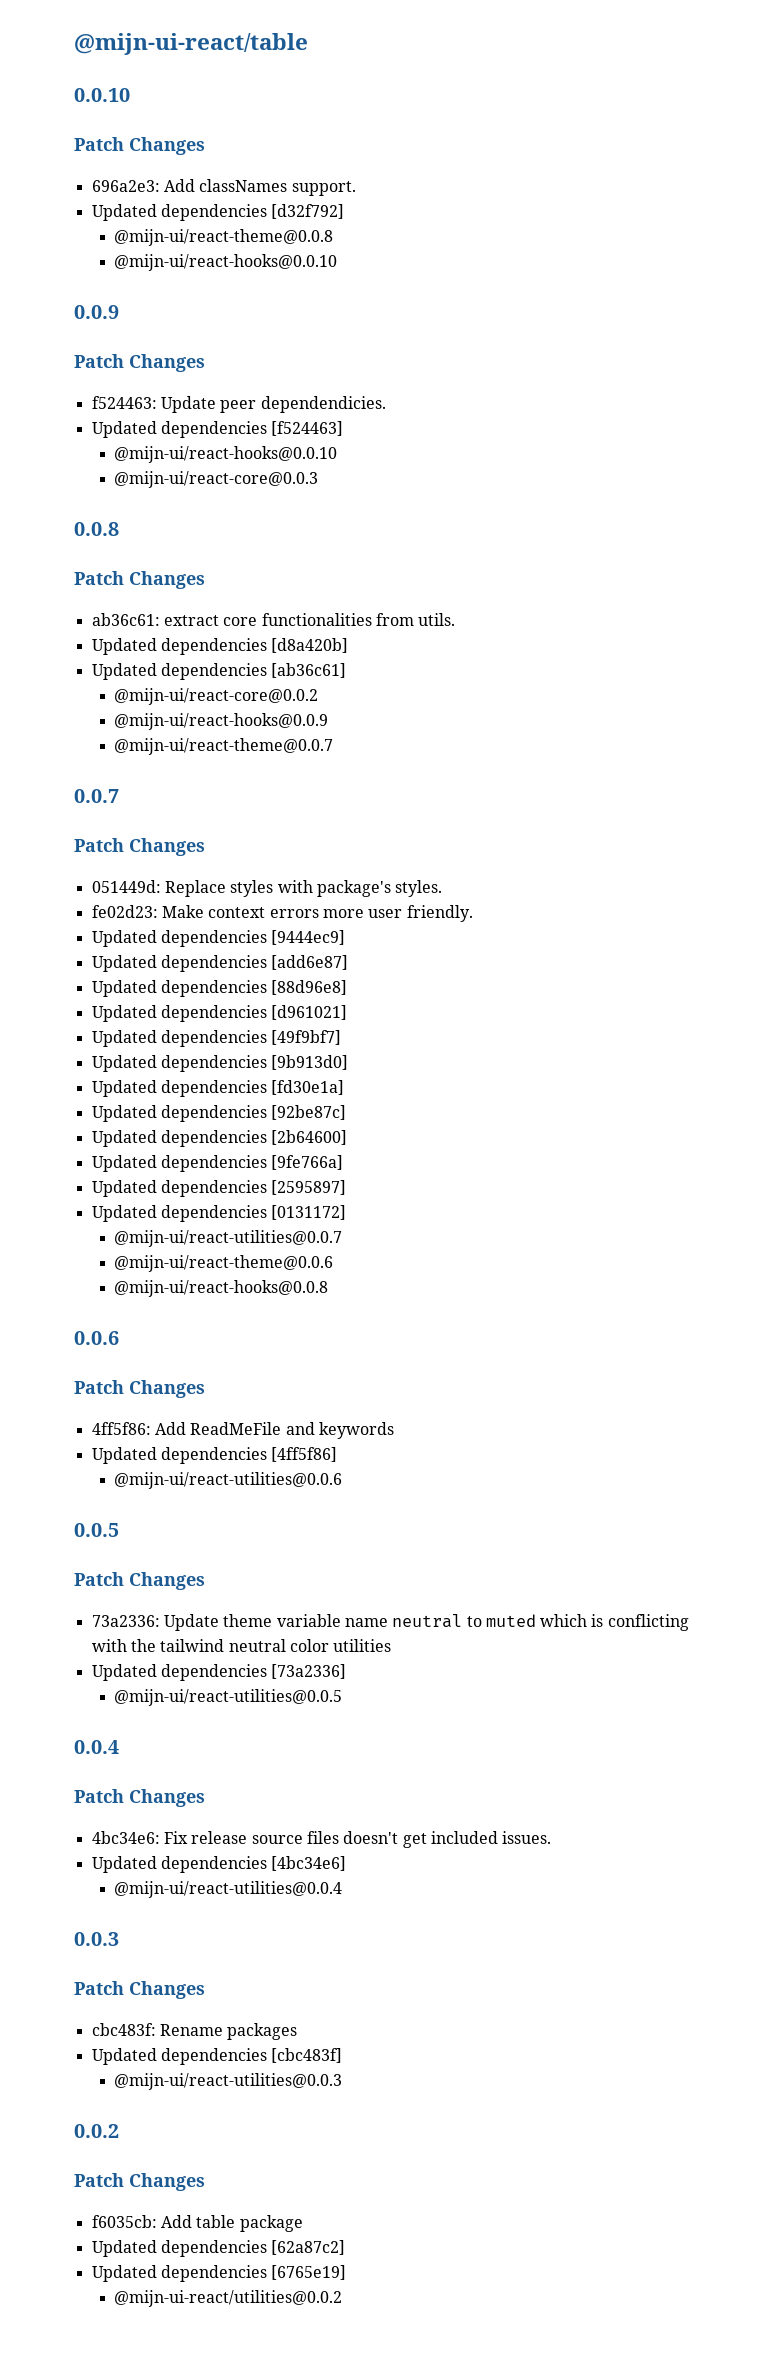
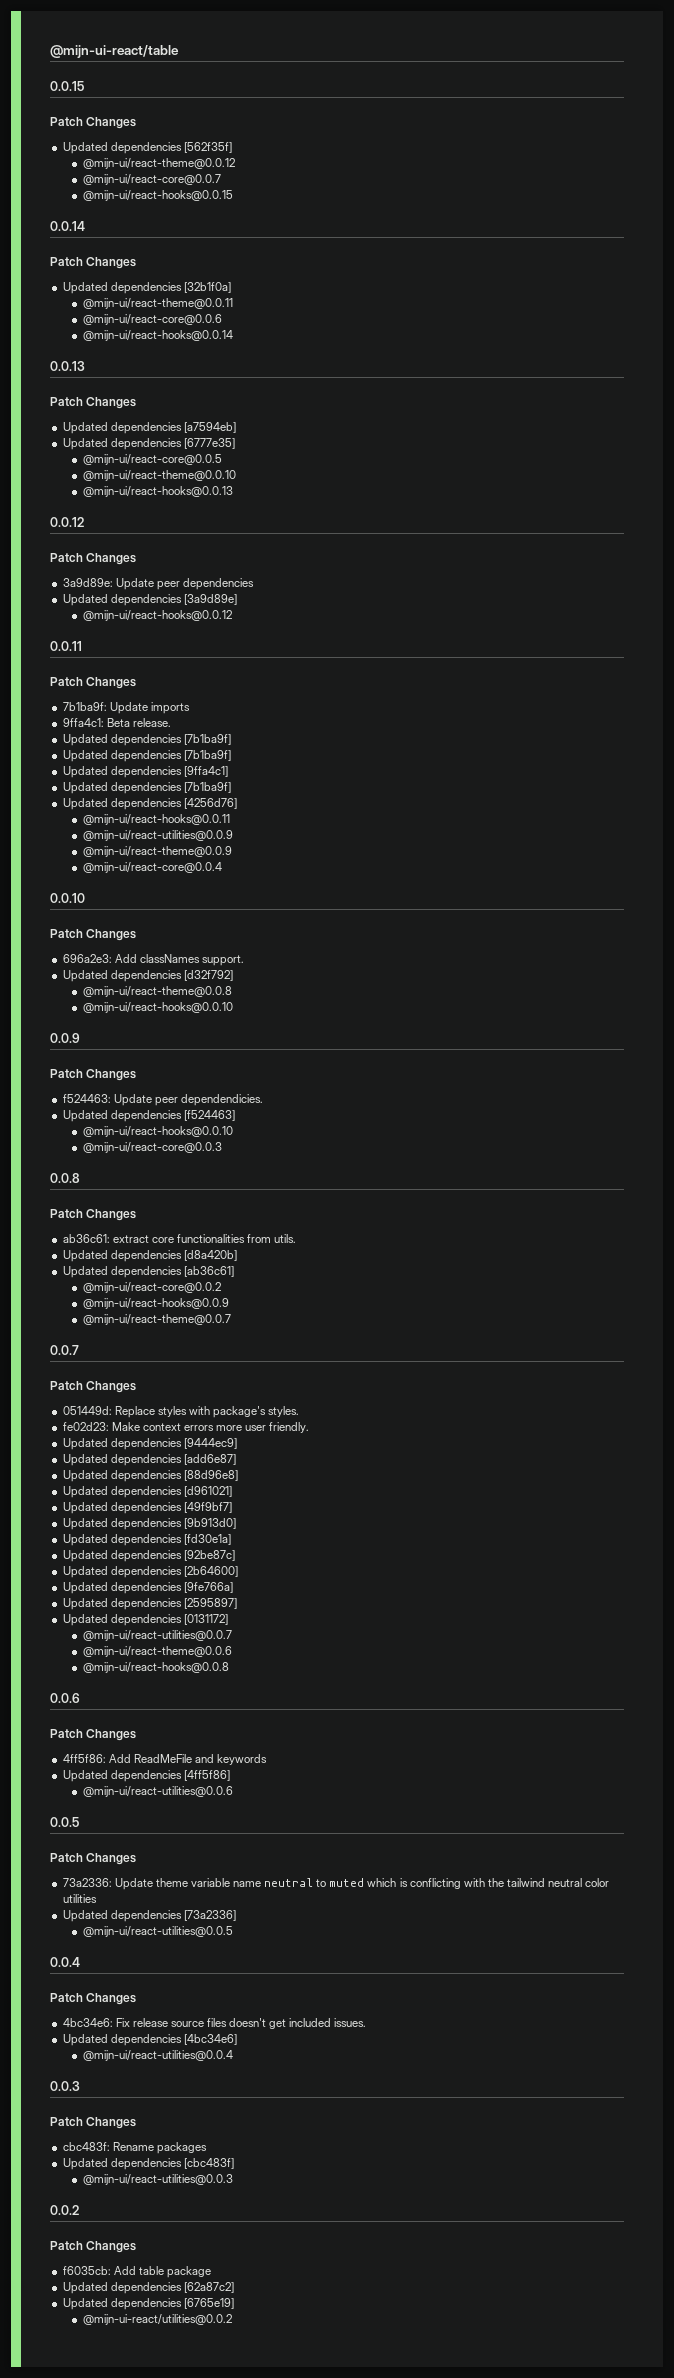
+ 0.0.15
+ Patch Changes
+ Updated dependencies [562f35f]
+ @mijn-ui/react-theme@0.0.12
+ @mijn-ui/react-core@0.0.7
+ @mijn-ui/react-hooks@0.0.15
+ 0.0.14
+ Patch Changes
+ Updated dependencies [32b1f0a]
+ @mijn-ui/react-theme@0.0.11
+ @mijn-ui/react-core@0.0.6
+ @mijn-ui/react-hooks@0.0.14
+ 0.0.13
+ Patch Changes
+ Updated dependencies [a7594eb]
+ Updated dependencies [6777e35]
+ @mijn-ui/react-core@0.0.5
+ @mijn-ui/react-theme@0.0.10
+ @mijn-ui/react-hooks@0.0.13
+ 0.0.12
+ Patch Changes
+ 3a9d89e: Update peer dependencies
+ Updated dependencies [3a9d89e]
+ @mijn-ui/react-hooks@0.0.12
+ 0.0.11
+ Patch Changes
+ 7b1ba9f: Update imports
+ 9ffa4c1: Beta release.
+ Updated dependencies [7b1ba9f]
+ Updated dependencies [7b1ba9f]
+ Updated dependencies [9ffa4c1]
+ Updated dependencies [7b1ba9f]
+ Updated dependencies [4256d76]
+ @mijn-ui/react-hooks@0.0.11
+ @mijn-ui/react-utilities@0.0.9
+ @mijn-ui/react-theme@0.0.9
+ @mijn-ui/react-core@0.0.4

